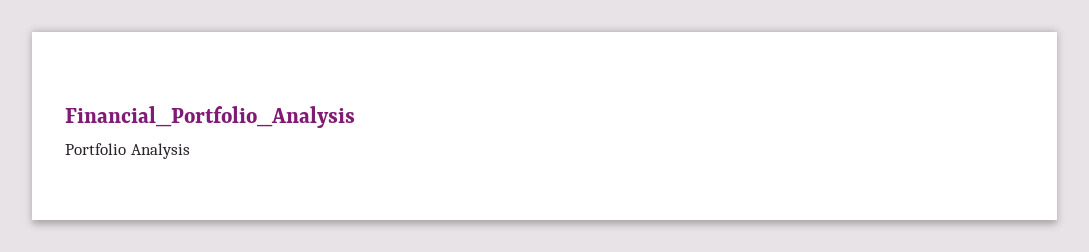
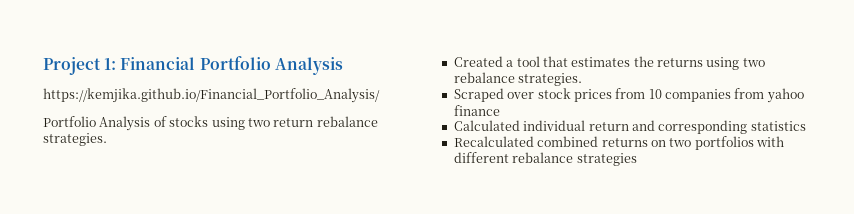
- Financial_Portfolio_Analysis
- Portfolio Analysis
+ Project 1: Financial Portfolio Analysis
+ https://kemjika.github.io/Financial_Portfolio_Analysis/
+ Portfolio Analysis of stocks using two return rebalance strategies.
+ Created a tool that estimates the returns using two rebalance strategies.
+ Scraped over stock prices from 10 companies from yahoo finance
+ Calculated individual return and corresponding statistics
+ Recalculated combined returns on two portfolios with different rebalance strategies

